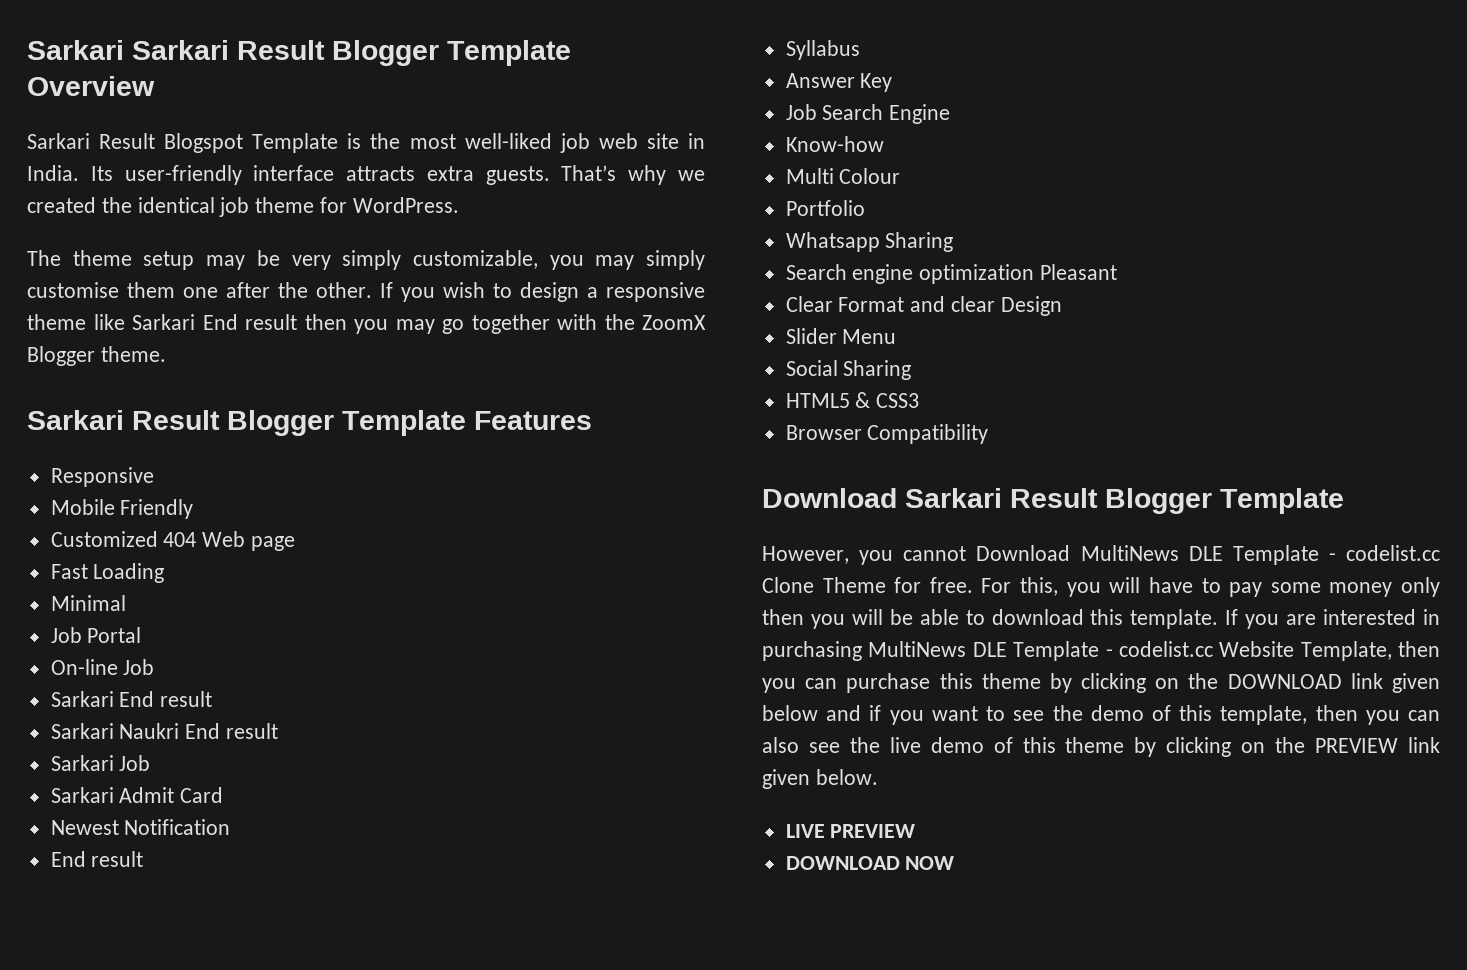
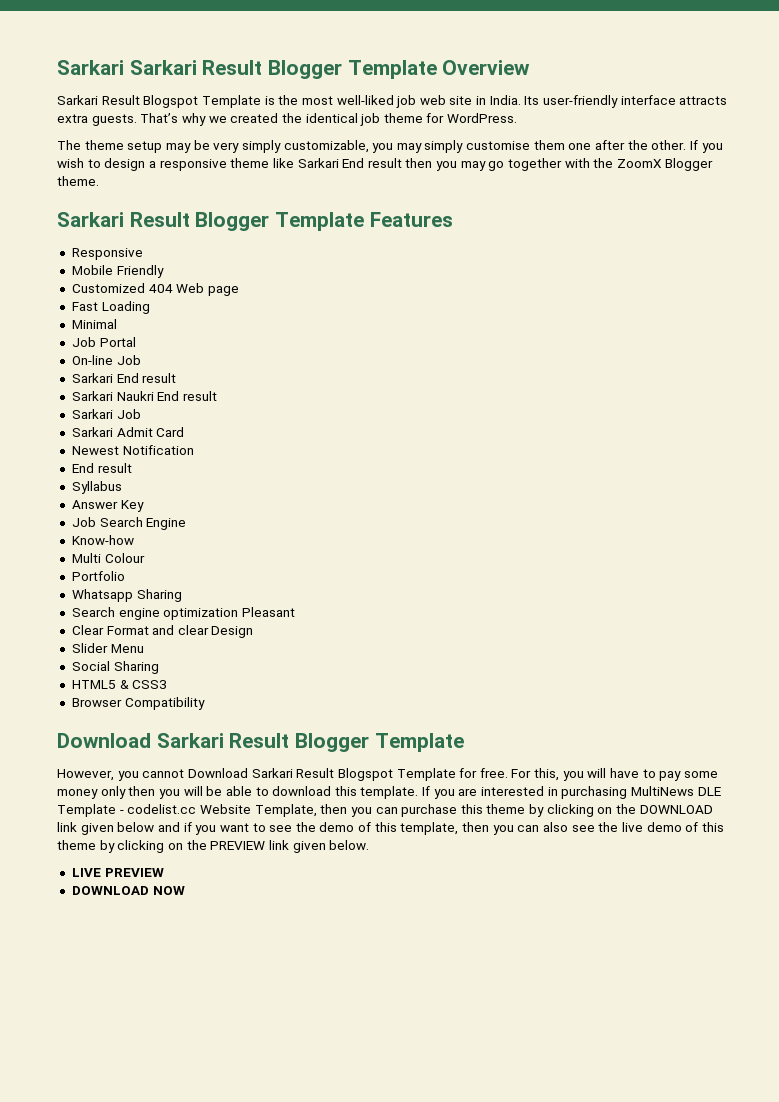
- However, you cannot Download MultiNews DLE Template - codelist.cc Clone Theme for free.
+ However, you cannot Download Sarkari Result Blogspot Template for free.

